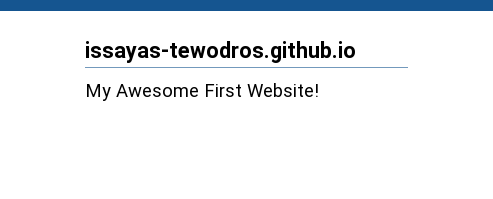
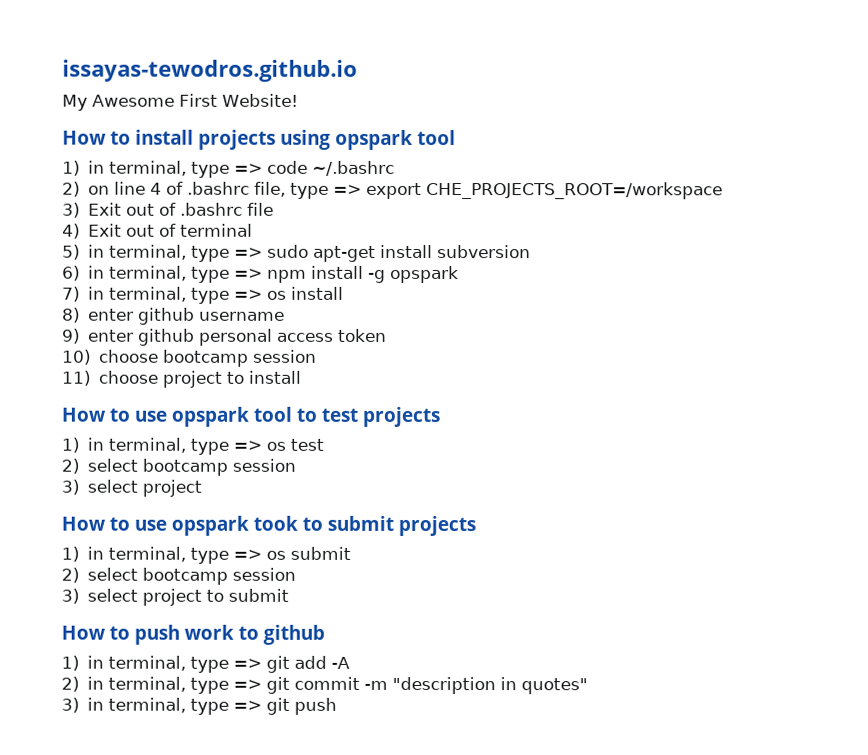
+ How to install projects using opspark tool
+ 1) in terminal, type => code ~/.bashrc
+ 2) on line 4 of .bashrc file, type => export CHE_PROJECTS_ROOT=/workspace
+ 3) Exit out of .bashrc file
+ 4) Exit out of terminal
+ 5) in terminal, type => sudo apt-get install subversion
+ 6) in terminal, type => npm install -g opspark
+ 7) in terminal, type => os install
+ 8) enter github username
+ 9) enter github personal access token
+ 10) choose bootcamp session
+ 11) choose project to install
+ How to use opspark tool to test projects
+ 1) in terminal, type => os test
+ 2) select bootcamp session
+ 3) select project
+ How to use opspark took to submit projects
+ 1) in terminal, type => os submit
+ 2) select bootcamp session
+ 3) select project to submit
+ How to push work to github
+ 1) in terminal, type => git add -A
+ 2) in terminal, type => git commit -m "description in quotes"
+ 3) in terminal, type => git push

